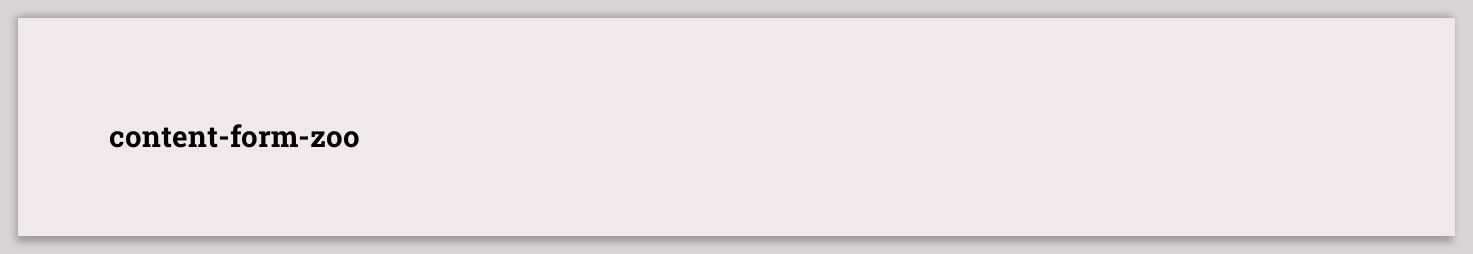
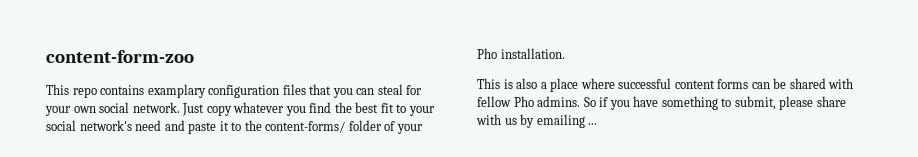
+ This repo contains examplary configuration files that you can steal for your own social network. Just copy whatever you find the best fit to your social network's need and paste it to the content-forms/ folder of your Pho installation.
+ This is also a place where successful content forms can be shared with fellow Pho admins. So if you have something to submit, please share with us by emailing ...

